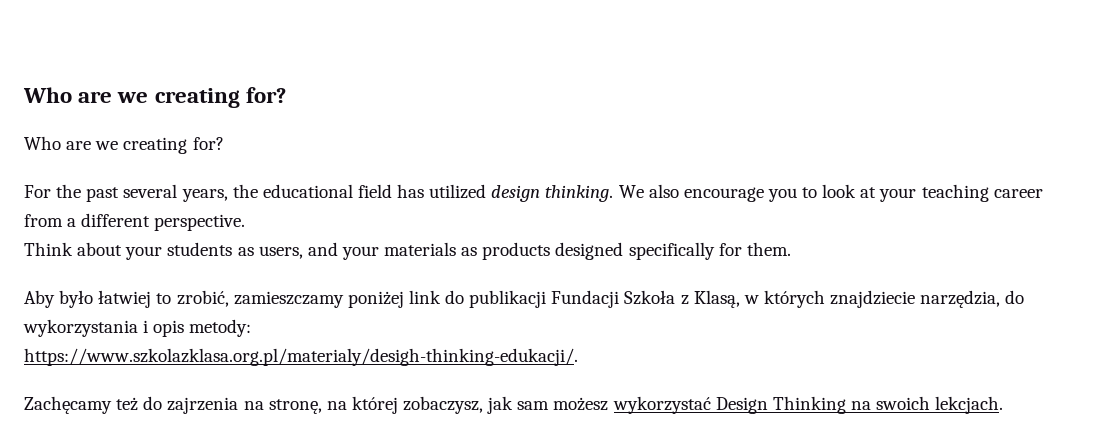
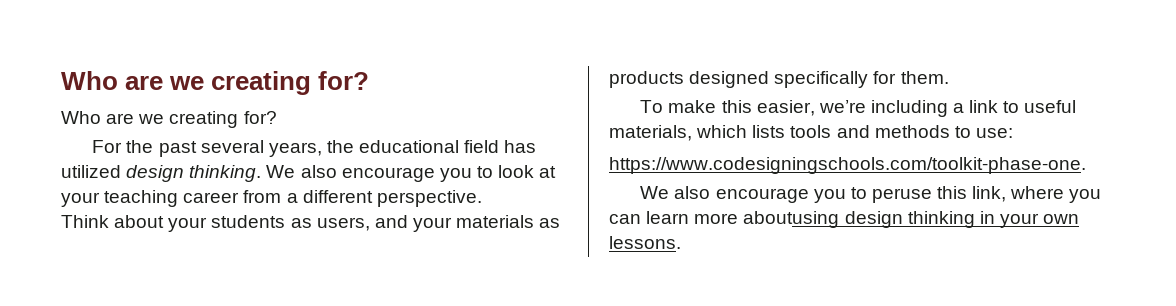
- Aby było łatwiej to zrobić, zamieszczamy poniżej link do publikacji Fundacji Szkoła z Klasą, w których znajdziecie narzędzia, do wykorzystania i opis metody:
- https://www.szkolazklasa.org.pl/materialy/desigh-thinking-edukacji/.
- Zachęcamy też do zajrzenia na stronę, na której zobaczysz, jak sam możesz wykorzystać Design Thinking na swoich lekcjach.
+ To make this easier, we’re including a link to useful materials, which lists tools and methods to use:
+ https://www.codesigningschools.com/toolkit-phase-one.
+ We also encourage you to peruse this link, where you can learn more aboutusing design thinking in your own lessons.

